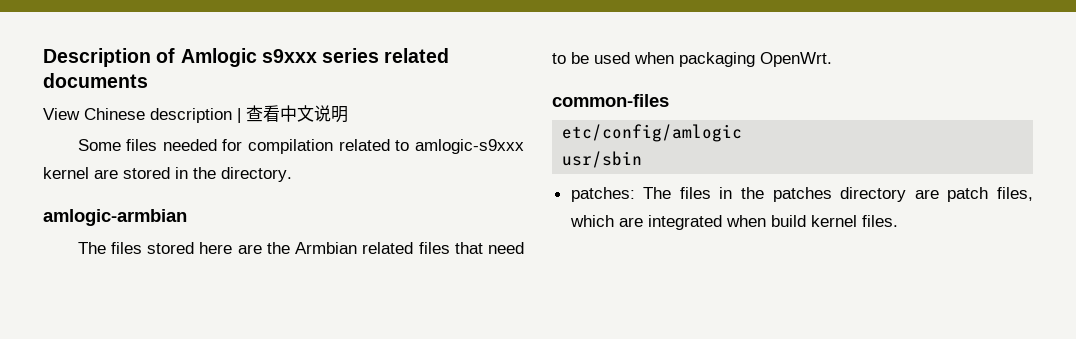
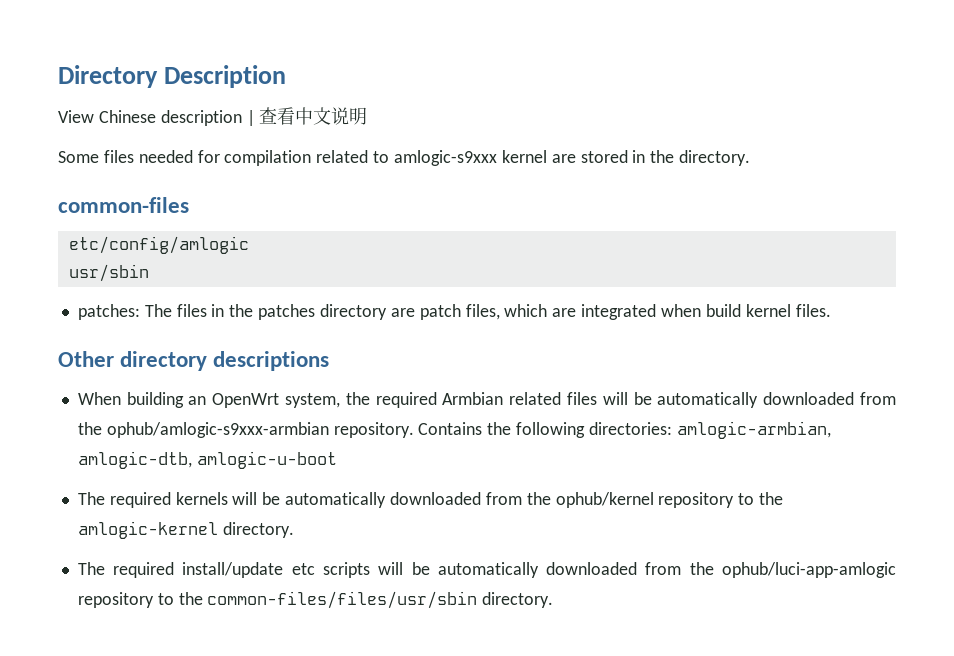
- Description of Amlogic s9xxx series related documents
+ Directory Description
- amlogic-armbian
- The files stored here are the Armbian related files that need to be used when packaging OpenWrt.
+ Other directory descriptions
+ When building an OpenWrt system, the required Armbian related files will be automatically downloaded from the ophub/amlogic-s9xxx-armbian repository. Contains the following directories: amlogic-armbian, amlogic-dtb, amlogic-u-boot
+ The required kernels will be automatically downloaded from the ophub/kernel repository to the amlogic-kernel directory.
+ The required install/update etc scripts will be automatically downloaded from the ophub/luci-app-amlogic repository to the common-files/files/usr/sbin directory.

